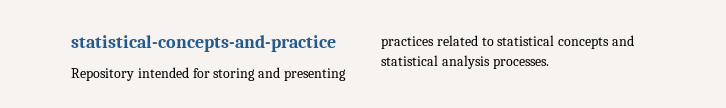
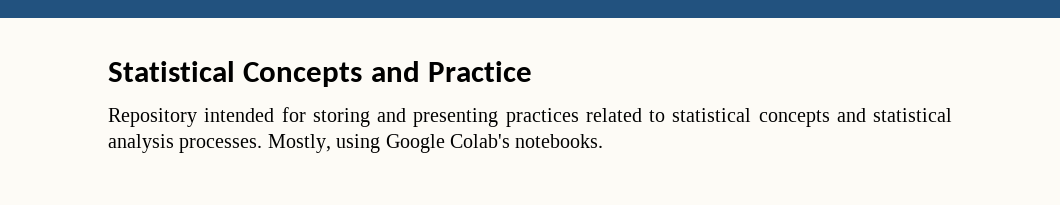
- statistical-concepts-and-practice
+ Statistical Concepts and Practice
+ Mostly, using Google Colab's notebooks.

